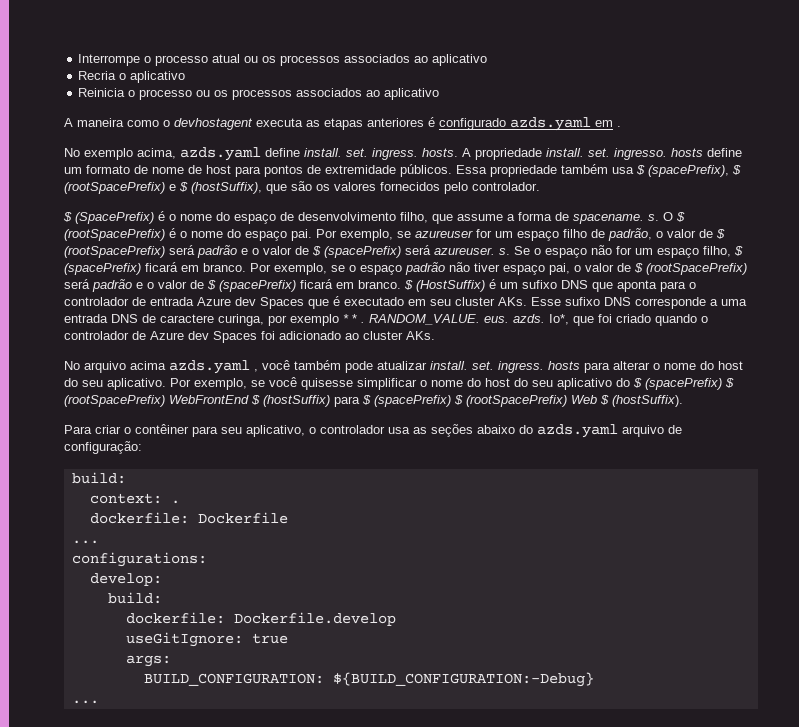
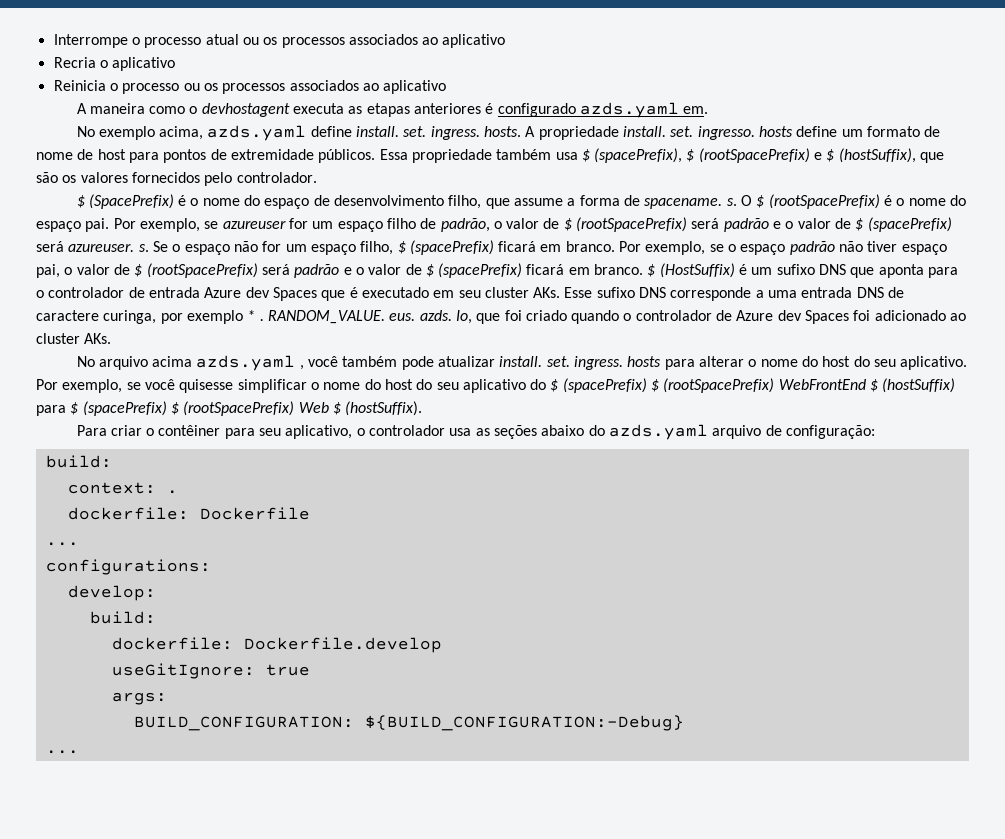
- A maneira como o devhostagent executa as etapas anteriores é configurado azds.yaml em .
+ A maneira como o devhostagent executa as etapas anteriores é configurado azds.yaml em.
- $ (HostSuffix) é um sufixo DNS que aponta para o controlador de entrada Azure dev Spaces que é executado em seu cluster AKs. Esse sufixo DNS corresponde a uma entrada DNS de caractere curinga, por exemplo * * .
+ $ (HostSuffix) é um sufixo DNS que aponta para o controlador de entrada Azure dev Spaces que é executado em seu cluster AKs. Esse sufixo DNS corresponde a uma entrada DNS de caractere curinga, por exemplo * .
- Io*, que foi criado quando o controlador de Azure dev Spaces foi adicionado ao cluster AKs.
+ Io, que foi criado quando o controlador de Azure dev Spaces foi adicionado ao cluster AKs.

